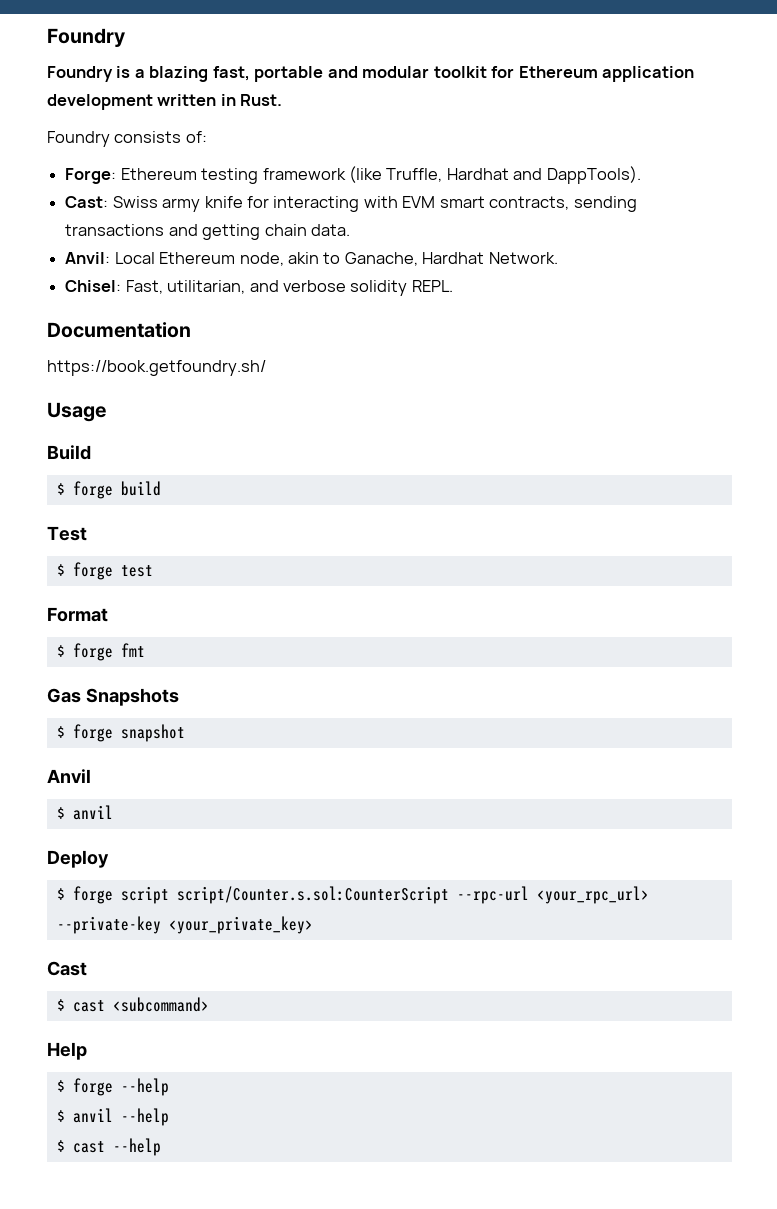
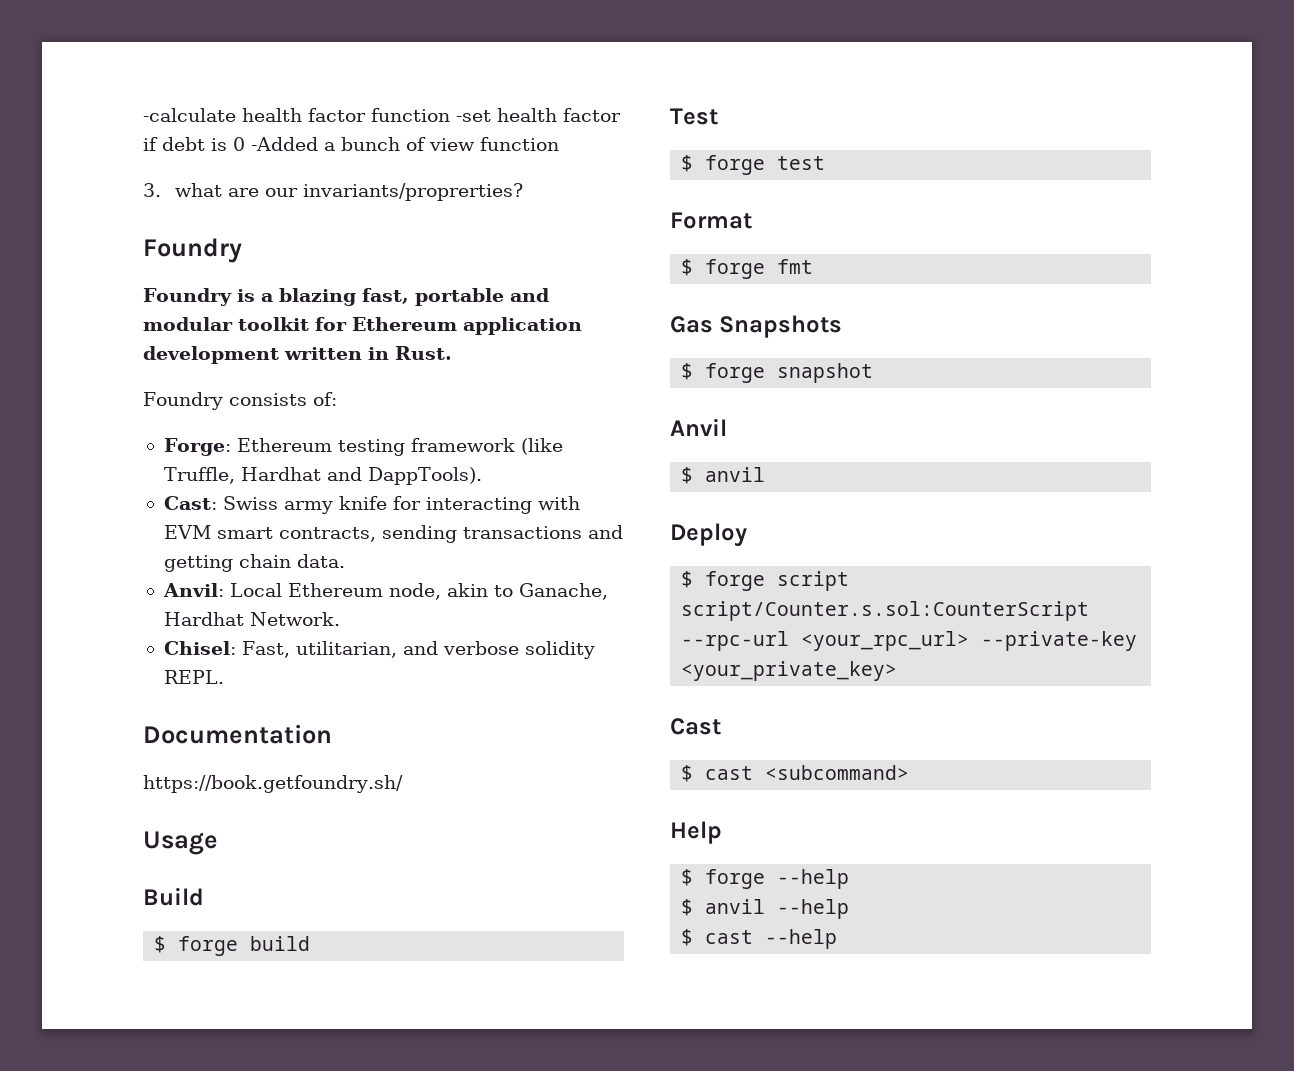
+ -calculate health factor function -set health factor if debt is 0 -Added a bunch of view function
+ 3. what are our invariants/proprerties?

